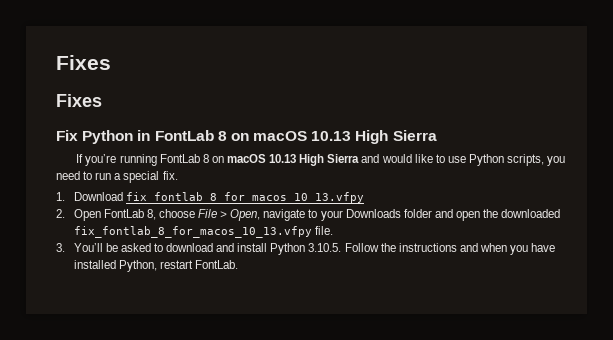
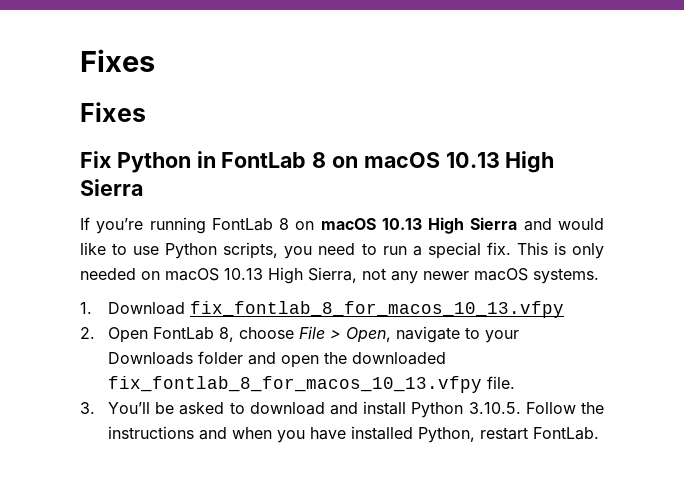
+ This is only needed on macOS 10.13 High Sierra, not any newer macOS systems.

